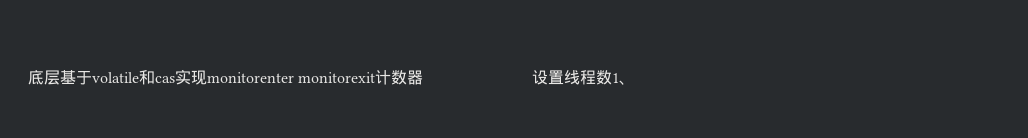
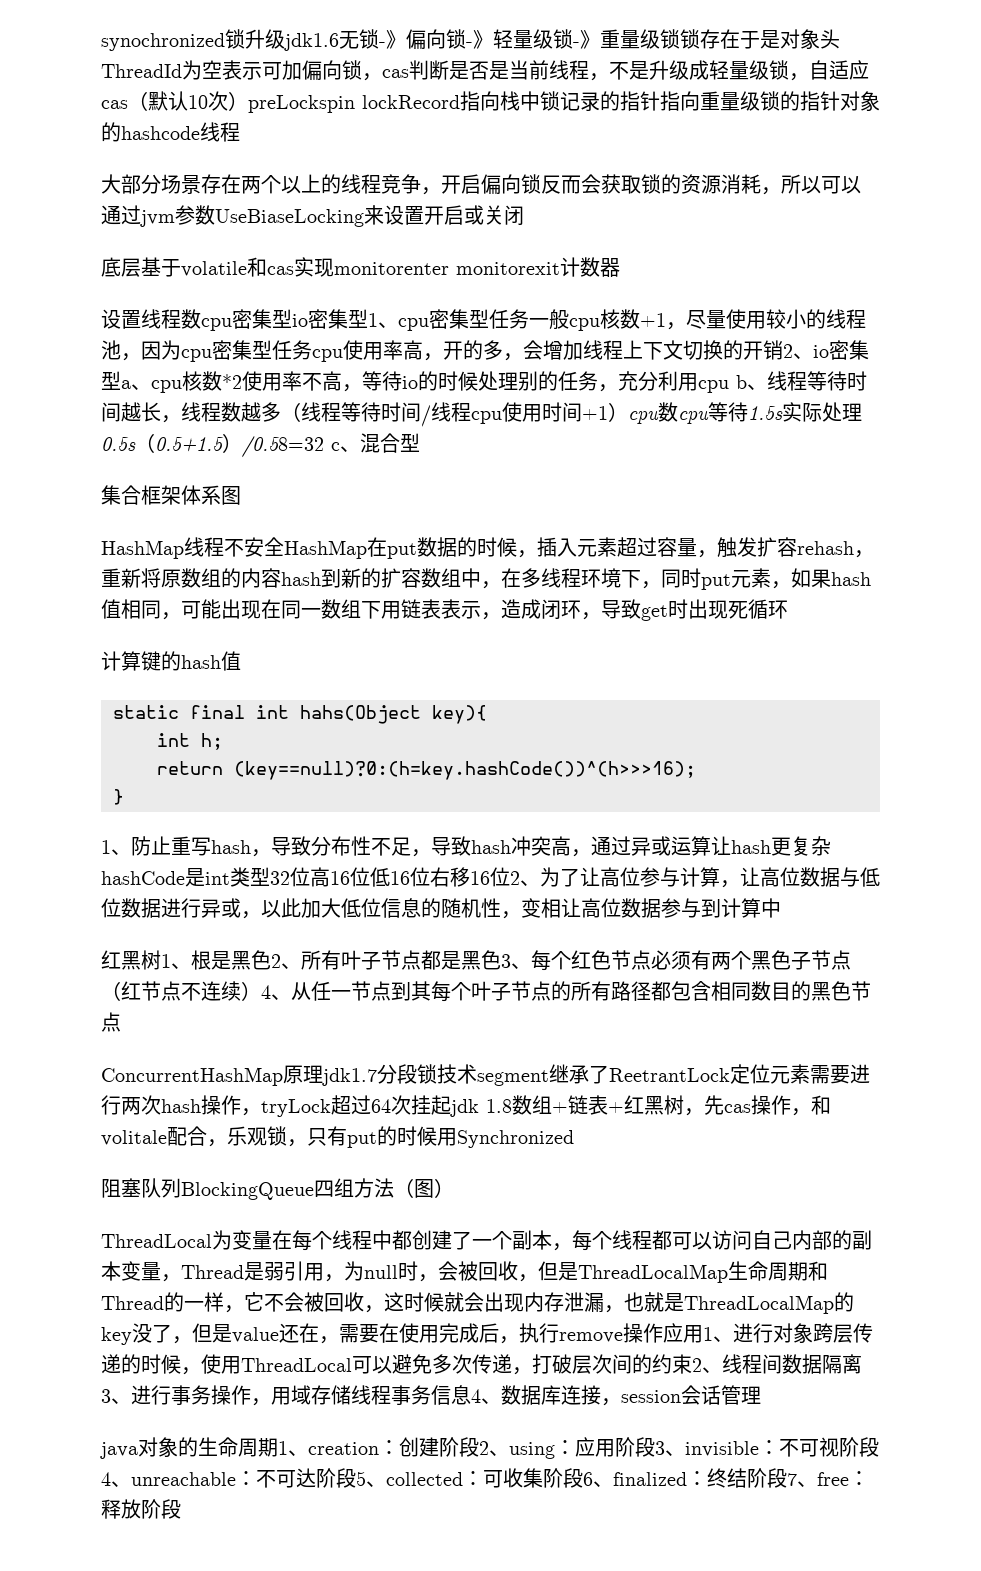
+ synochronized锁升级jdk1.6无锁-》偏向锁-》轻量级锁-》重量级锁锁存在于是对象头ThreadId为空表示可加偏向锁，cas判断是否是当前线程，不是升级成轻量级锁，自适应cas（默认10次）preLockspin lockRecord指向栈中锁记录的指针指向重量级锁的指针对象的hashcode线程
+ 大部分场景存在两个以上的线程竞争，开启偏向锁反而会获取锁的资源消耗，所以可以通过jvm参数UseBiaseLocking来设置开启或关闭
- 设置线程数1、
+ 设置线程数cpu密集型io密集型1、cpu密集型任务一般cpu核数+1，尽量使用较小的线程池，因为cpu密集型任务cpu使用率高，开的多，会增加线程上下文切换的开销2、io密集型a、cpu核数*2使用率不高，等待io的时候处理别的任务，充分利用cpu b、线程等待时间越长，线程数越多（线程等待时间/线程cpu使用时间+1）cpu数cpu等待1.5s实际处理0.5s（0.5+1.5）/0.58=32 c、混合型
+ 集合框架体系图
+ HashMap线程不安全HashMap在put数据的时候，插入元素超过容量，触发扩容rehash，重新将原数组的内容hash到新的扩容数组中，在多线程环境下，同时put元素，如果hash值相同，可能出现在同一数组下用链表表示，造成闭环，导致get时出现死循环
+ 计算键的hash值
+ static final int hahs(Object key){
+ int h;
+ return (key==null)?0:(h=key.hashCode())^(h>>>16);
+ }
+ 1、防止重写hash，导致分布性不足，导致hash冲突高，通过异或运算让hash更复杂hashCode是int类型32位高16位低16位右移16位2、为了让高位参与计算，让高位数据与低位数据进行异或，以此加大低位信息的随机性，变相让高位数据参与到计算中
+ 红黑树1、根是黑色2、所有叶子节点都是黑色3、每个红色节点必须有两个黑色子节点（红节点不连续）4、从任一节点到其每个叶子节点的所有路径都包含相同数目的黑色节点
+ ConcurrentHashMap原理jdk1.7分段锁技术segment继承了ReetrantLock定位元素需要进行两次hash操作，tryLock超过64次挂起jdk 1.8数组+链表+红黑树，先cas操作，和volitale配合，乐观锁，只有put的时候用Synchronized
+ 阻塞队列BlockingQueue四组方法（图）
+ ThreadLocal为变量在每个线程中都创建了一个副本，每个线程都可以访问自己内部的副本变量，Thread是弱引用，为null时，会被回收，但是ThreadLocalMap生命周期和Thread的一样，它不会被回收，这时候就会出现内存泄漏，也就是ThreadLocalMap的key没了，但是value还在，需要在使用完成后，执行remove操作应用1、进行对象跨层传递的时候，使用ThreadLocal可以避免多次传递，打破层次间的约束2、线程间数据隔离3、进行事务操作，用域存储线程事务信息4、数据库连接，session会话管理
+ java对象的生命周期1、creation：创建阶段2、using：应用阶段3、invisible：不可视阶段4、unreachable：不可达阶段5、collected：可收集阶段6、finalized：终结阶段7、free：释放阶段

